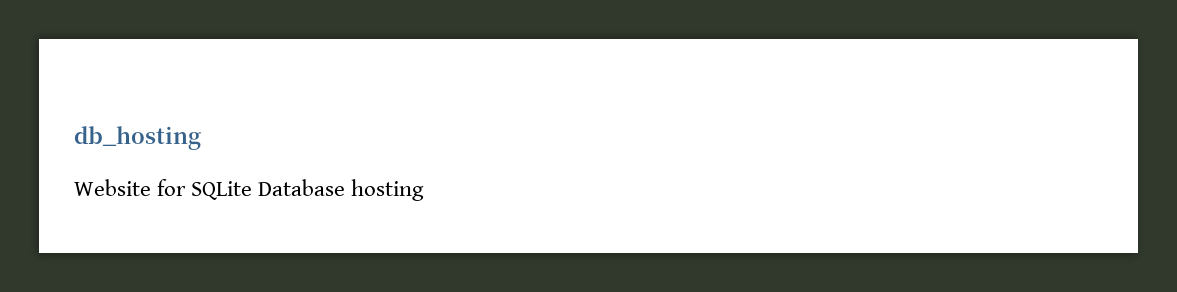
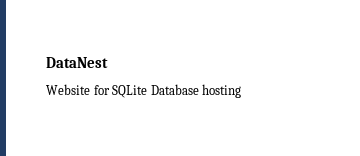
- db_hosting
+ DataNest

